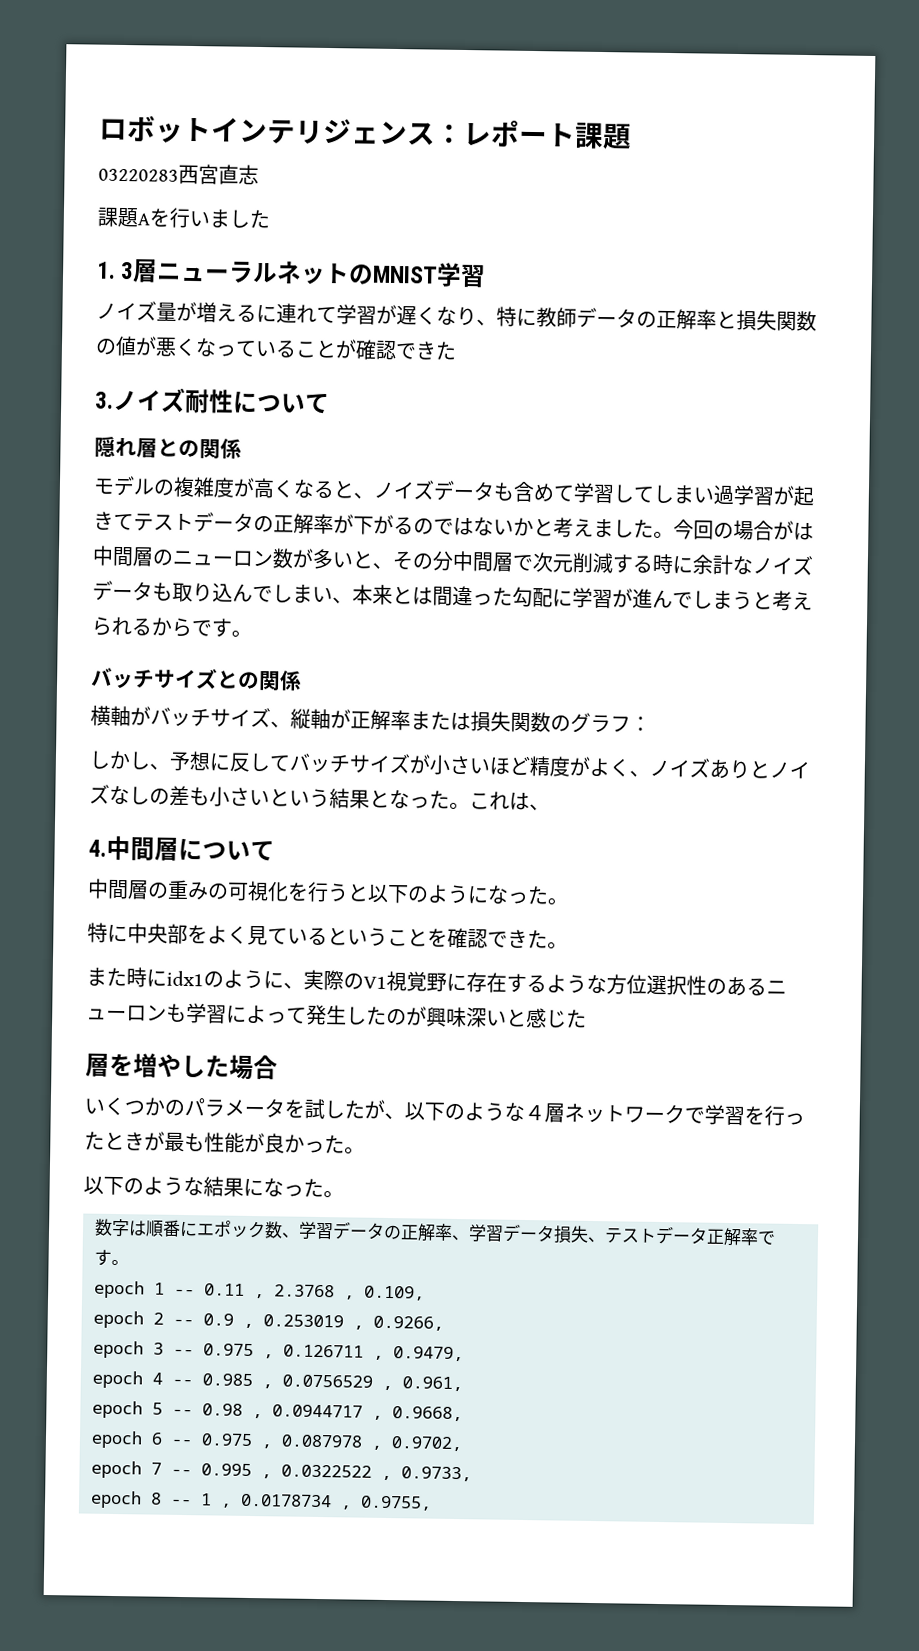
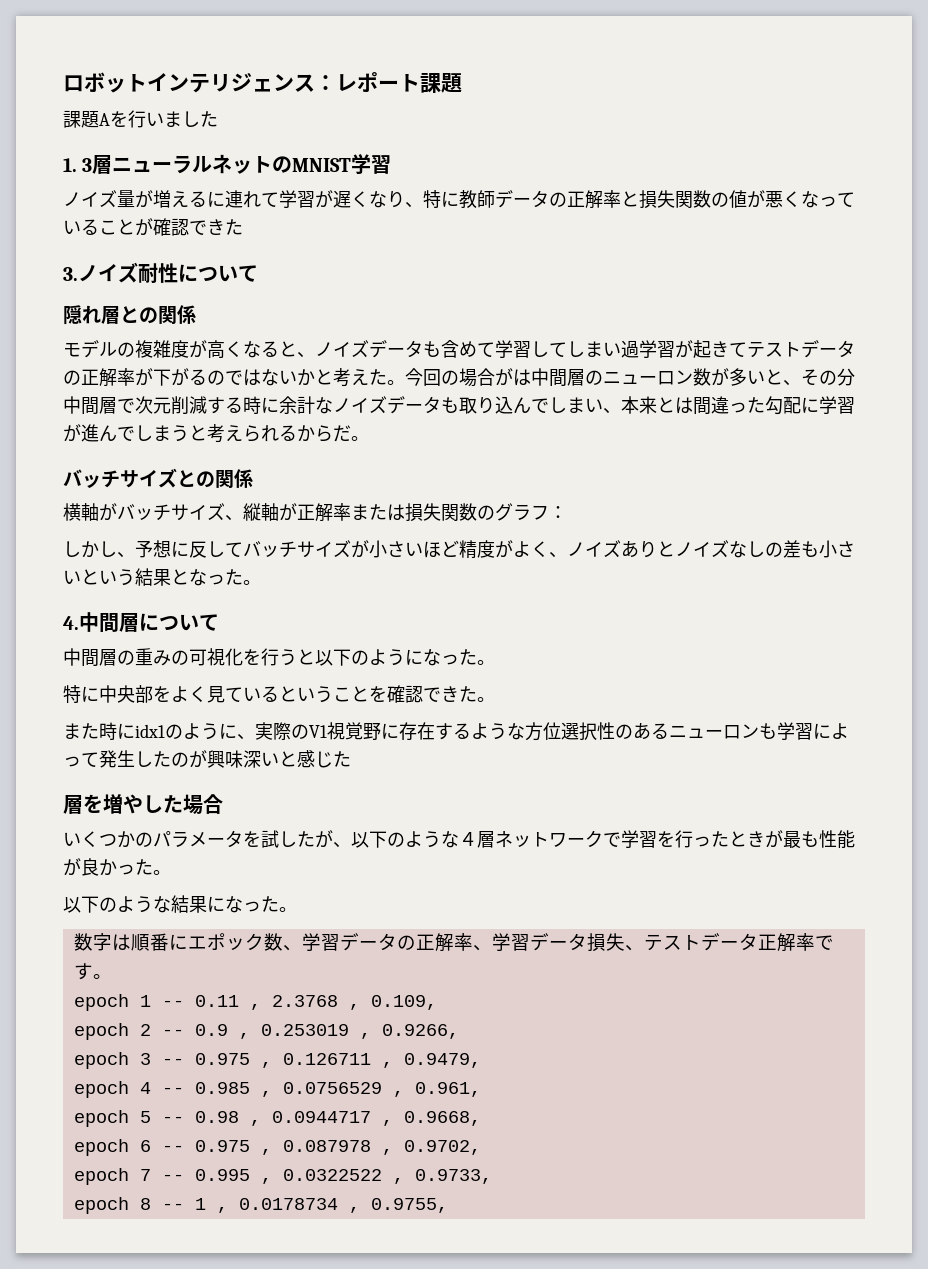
- 03220283西宮直志
- モデルの複雑度が高くなると、ノイズデータも含めて学習してしまい過学習が起きてテストデータの正解率が下がるのではないかと考えました。
+ モデルの複雑度が高くなると、ノイズデータも含めて学習してしまい過学習が起きてテストデータの正解率が下がるのではないかと考えた。
- 今回の場合がは中間層のニューロン数が多いと、その分中間層で次元削減する時に余計なノイズデータも取り込んでしまい、本来とは間違った勾配に学習が進んでしまうと考えられるからです。
+ 今回の場合がは中間層のニューロン数が多いと、その分中間層で次元削減する時に余計なノイズデータも取り込んでしまい、本来とは間違った勾配に学習が進んでしまうと考えられるからだ。
- これは、

